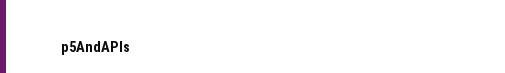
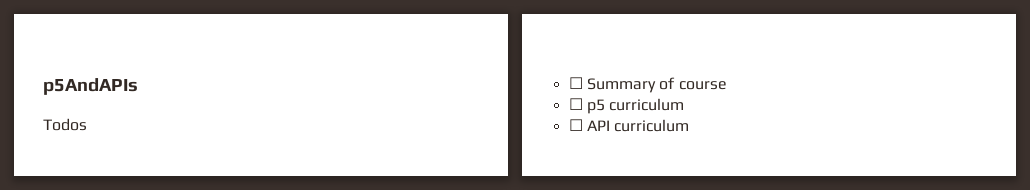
+ Todos
+ ☐ Summary of course
+ ☐ p5 curriculum
+ ☐ API curriculum

